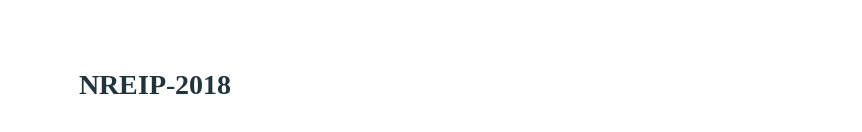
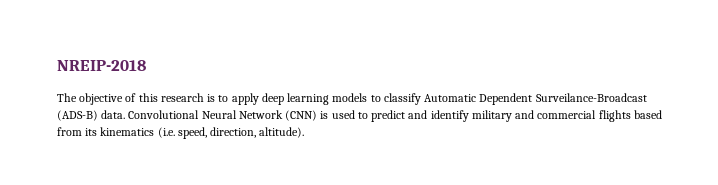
+ The objective of this research is to apply deep learning models to classify Automatic Dependent Surveilance-Broadcast (ADS-B) data. Convolutional Neural Network (CNN) is used to predict and identify military and commercial flights based from its kinematics (i.e. speed, direction, altitude).

